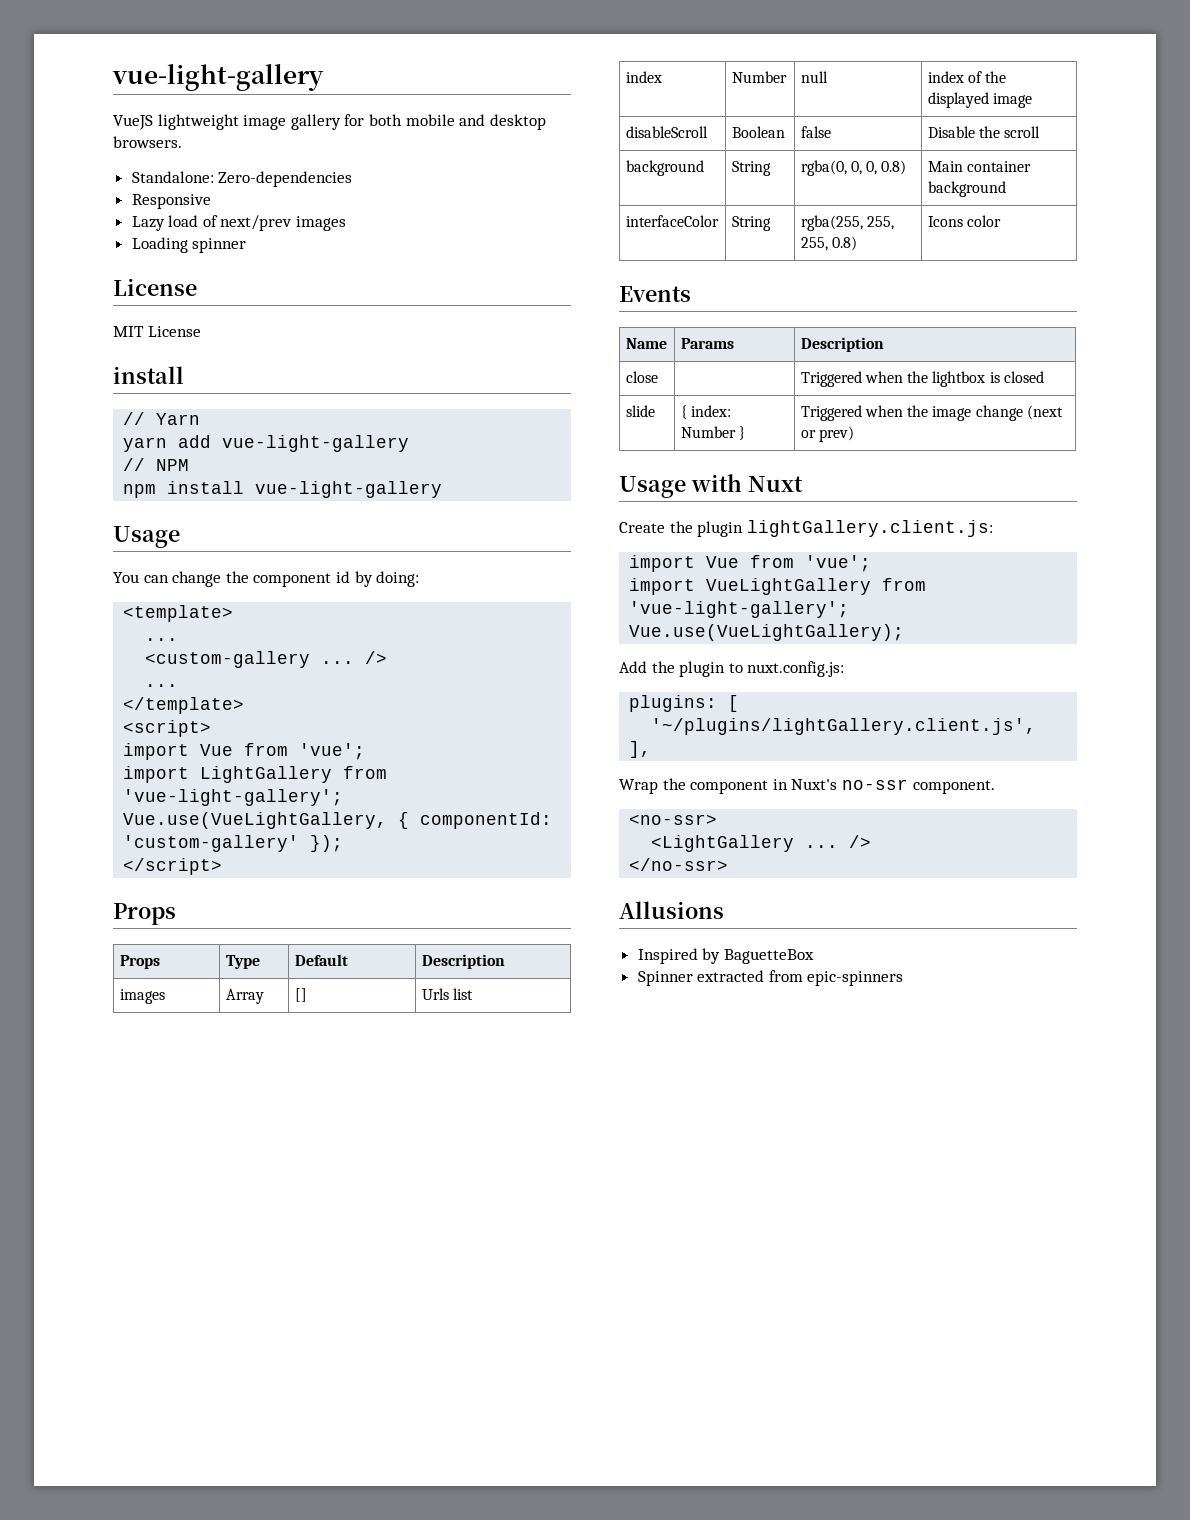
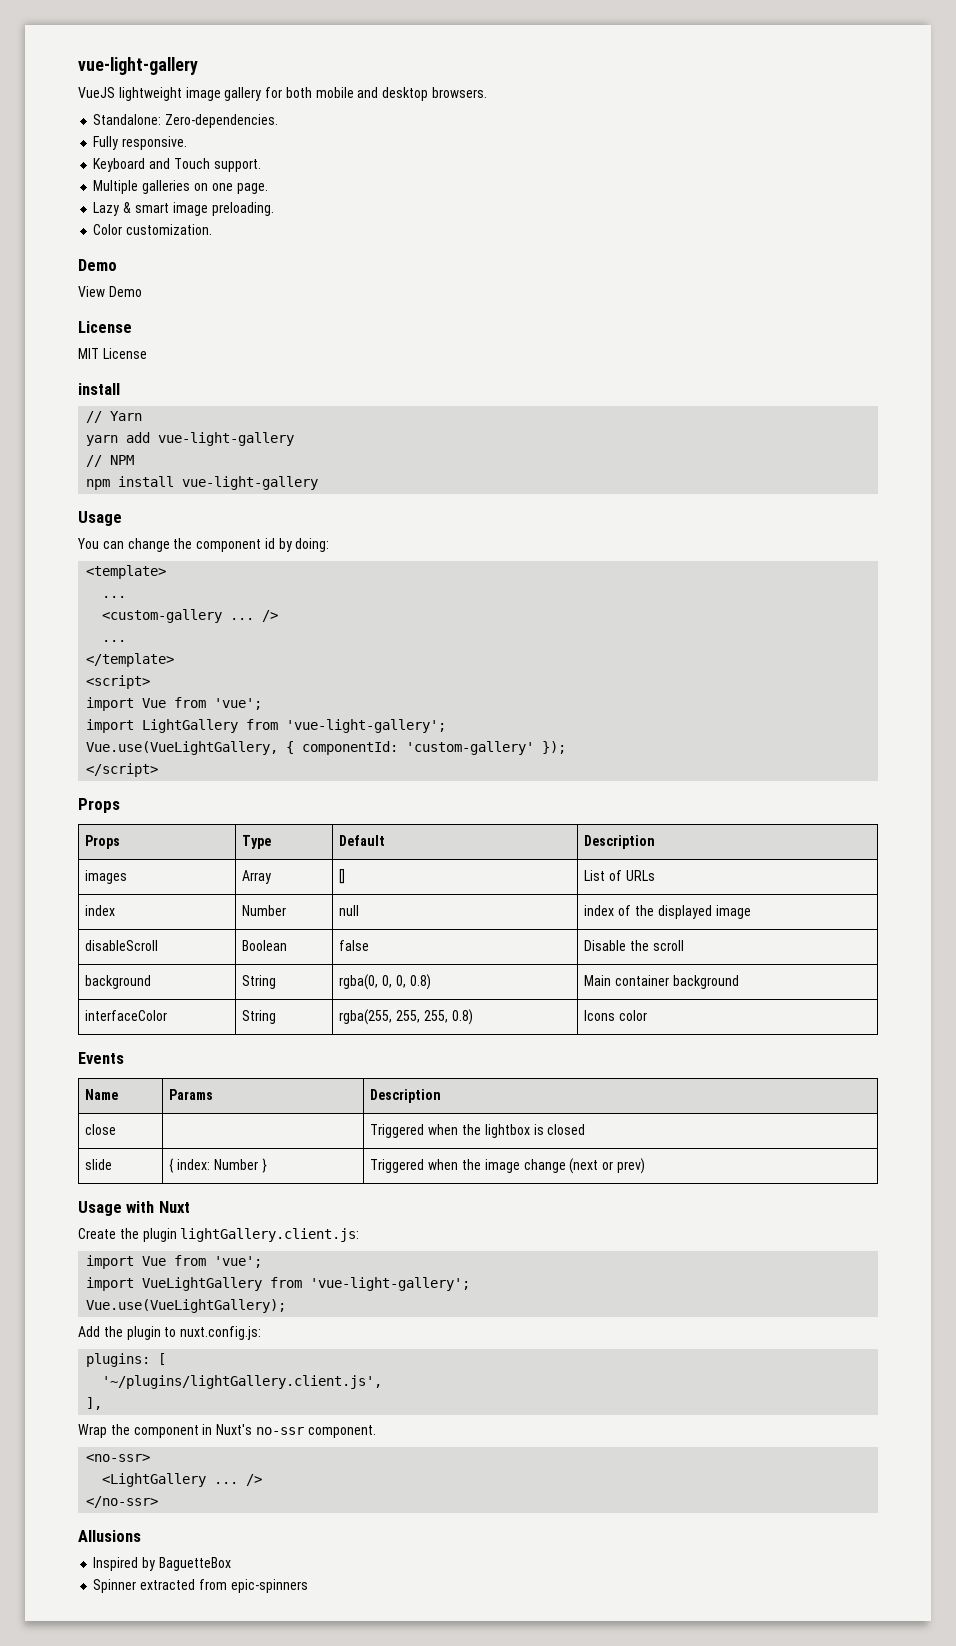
- Standalone: Zero-dependencies
- Responsive
- Lazy load of next/prev images
- Loading spinner
+ Standalone: Zero-dependencies.
+ Fully responsive.
+ Keyboard and Touch support.
+ Multiple galleries on one page.
+ Lazy & smart image preloading.
+ Color customization.
+ Demo
+ View Demo
- images | Array | [] | Urls list
+ images | Array | [] | List of URLs

